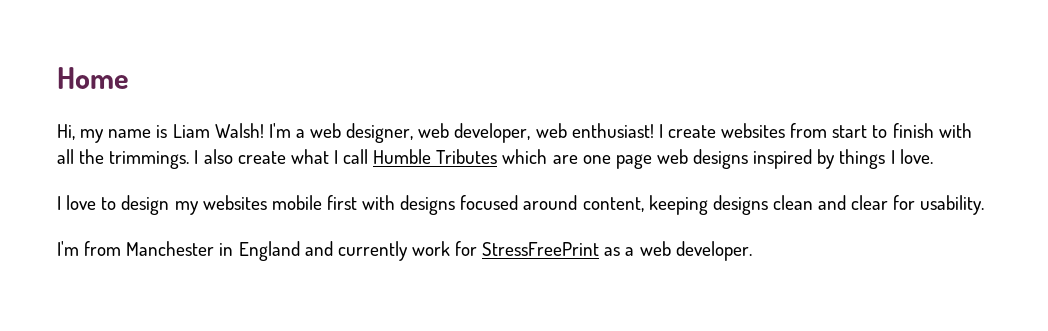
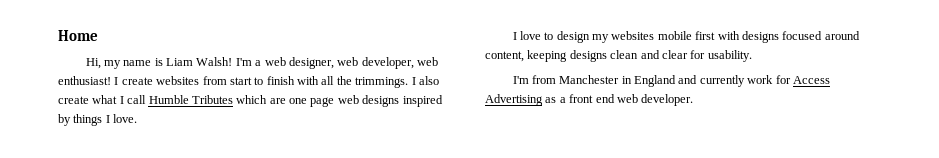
- I'm from Manchester in England and currently work for StressFreePrint as a web developer.
+ I'm from Manchester in England and currently work for Access Advertising as a front end web developer.

